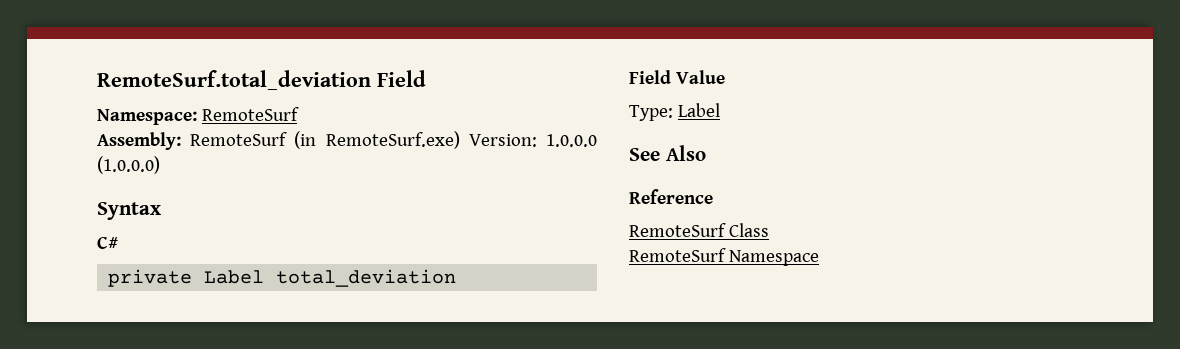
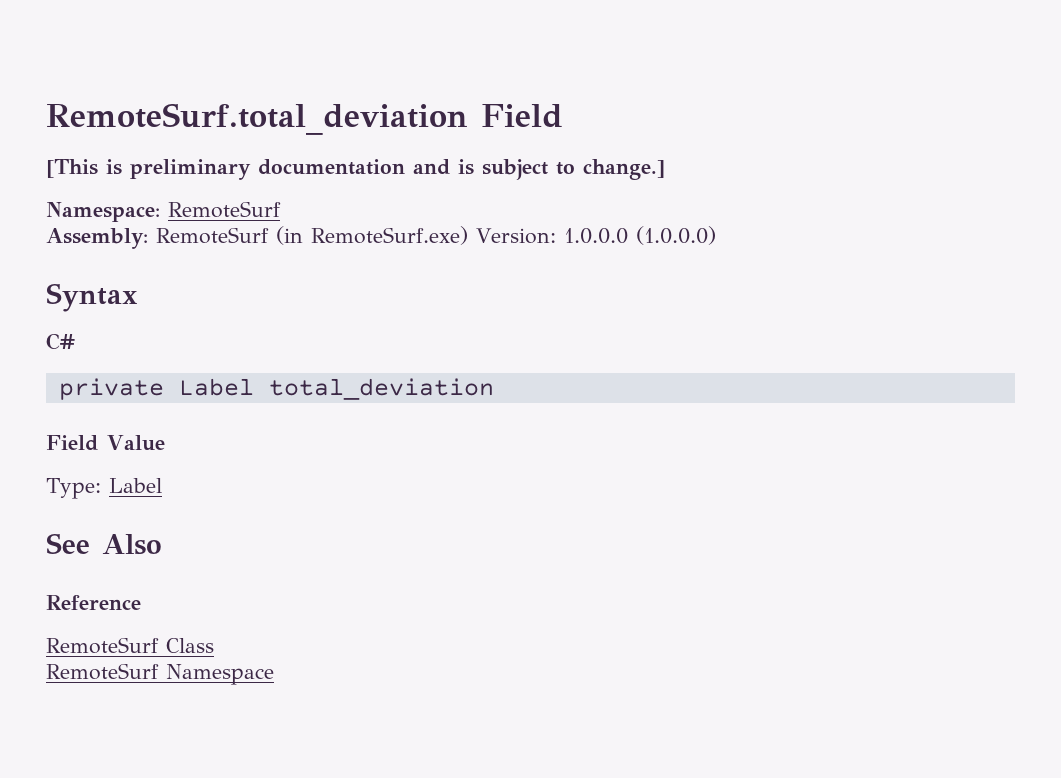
+ [This is preliminary documentation and is subject to change.]

